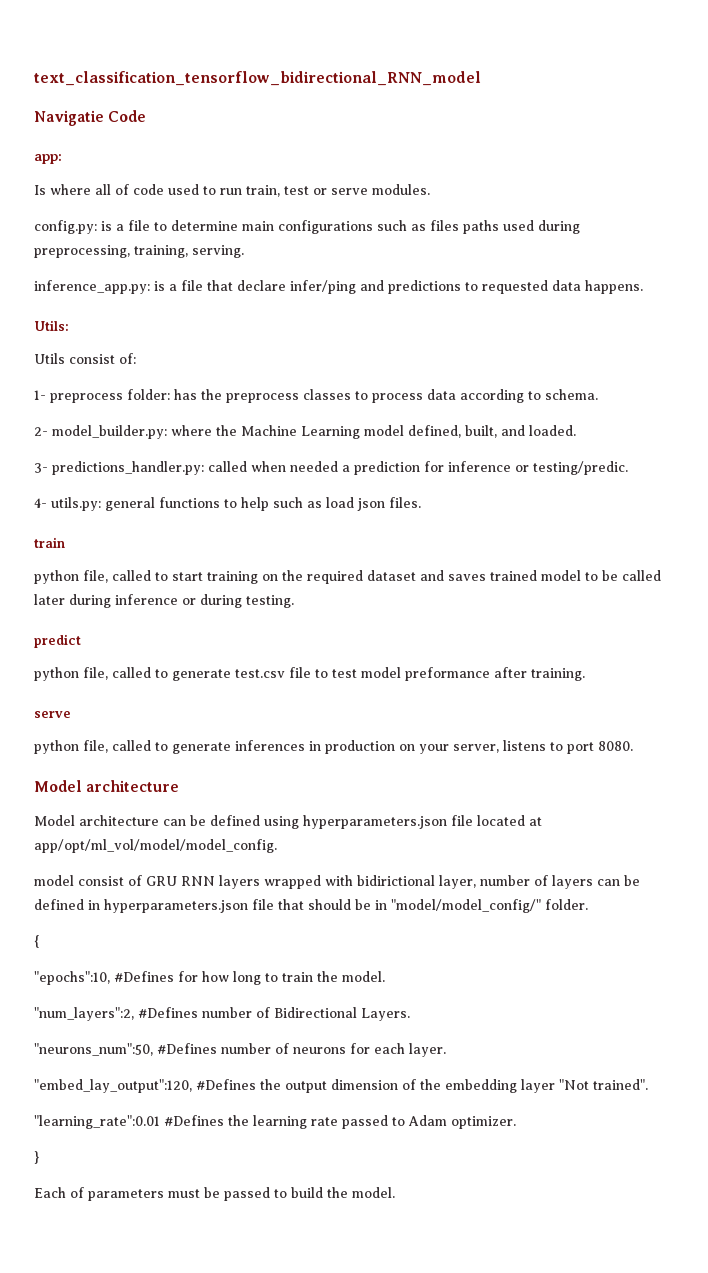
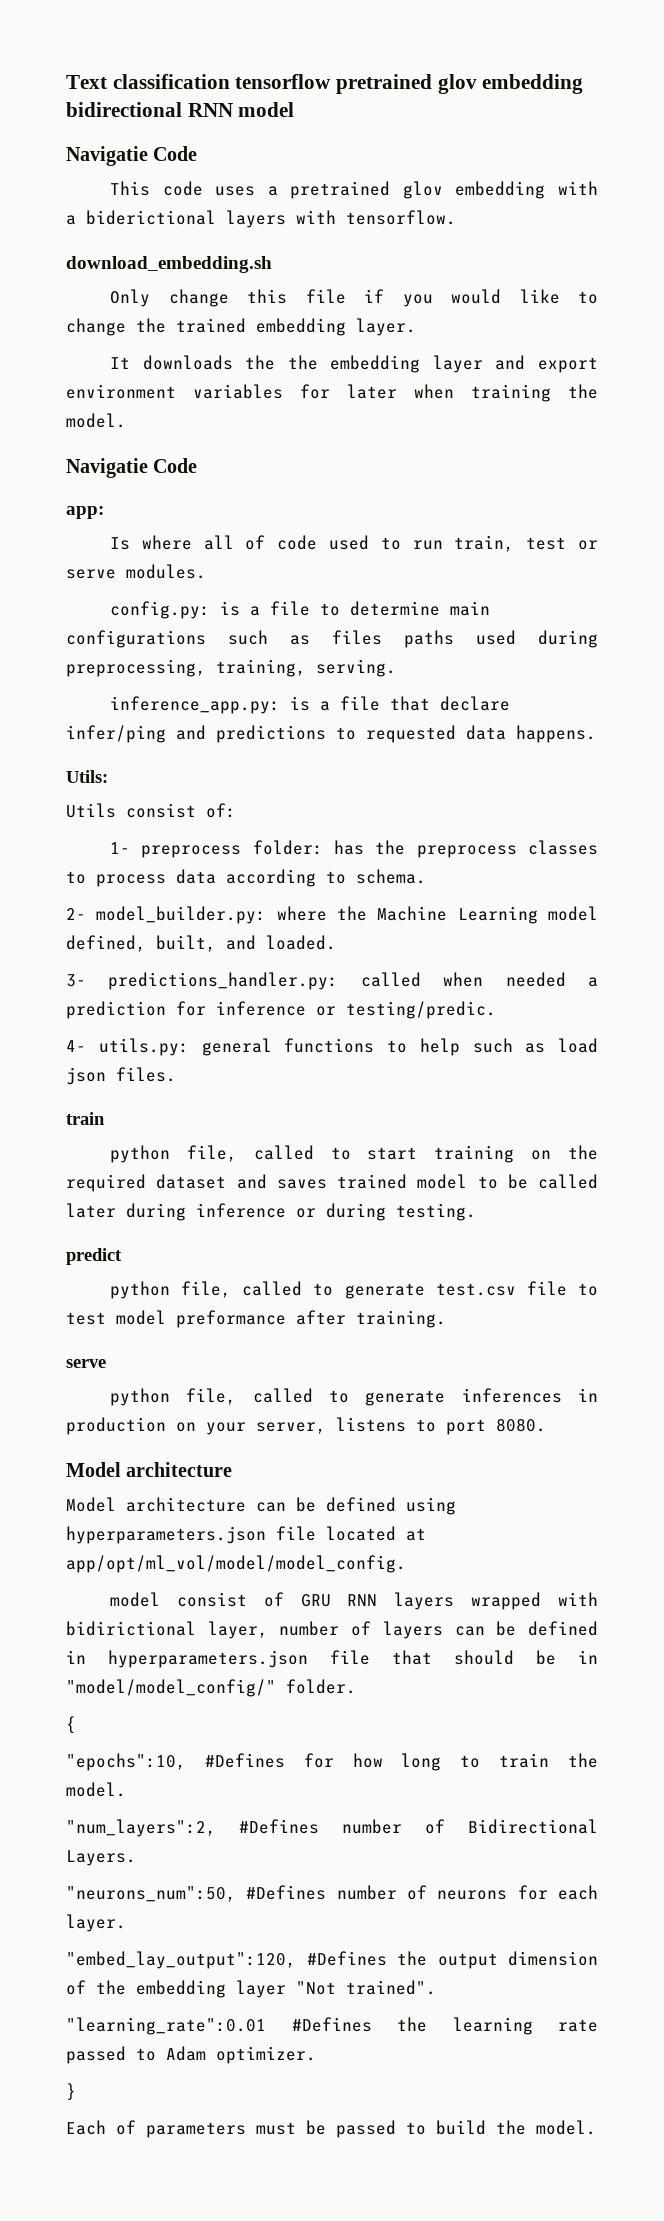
- text_classification_tensorflow_bidirectional_RNN_model
+ Text classification tensorflow pretrained glov embedding bidirectional RNN model
+ Navigatie Code
+ This code uses a pretrained glov embedding with a biderictional layers with tensorflow.
+ download_embedding.sh
+ Only change this file if you would like to change the trained embedding layer.
+ It downloads the the embedding layer and export environment variables for later when training the model.

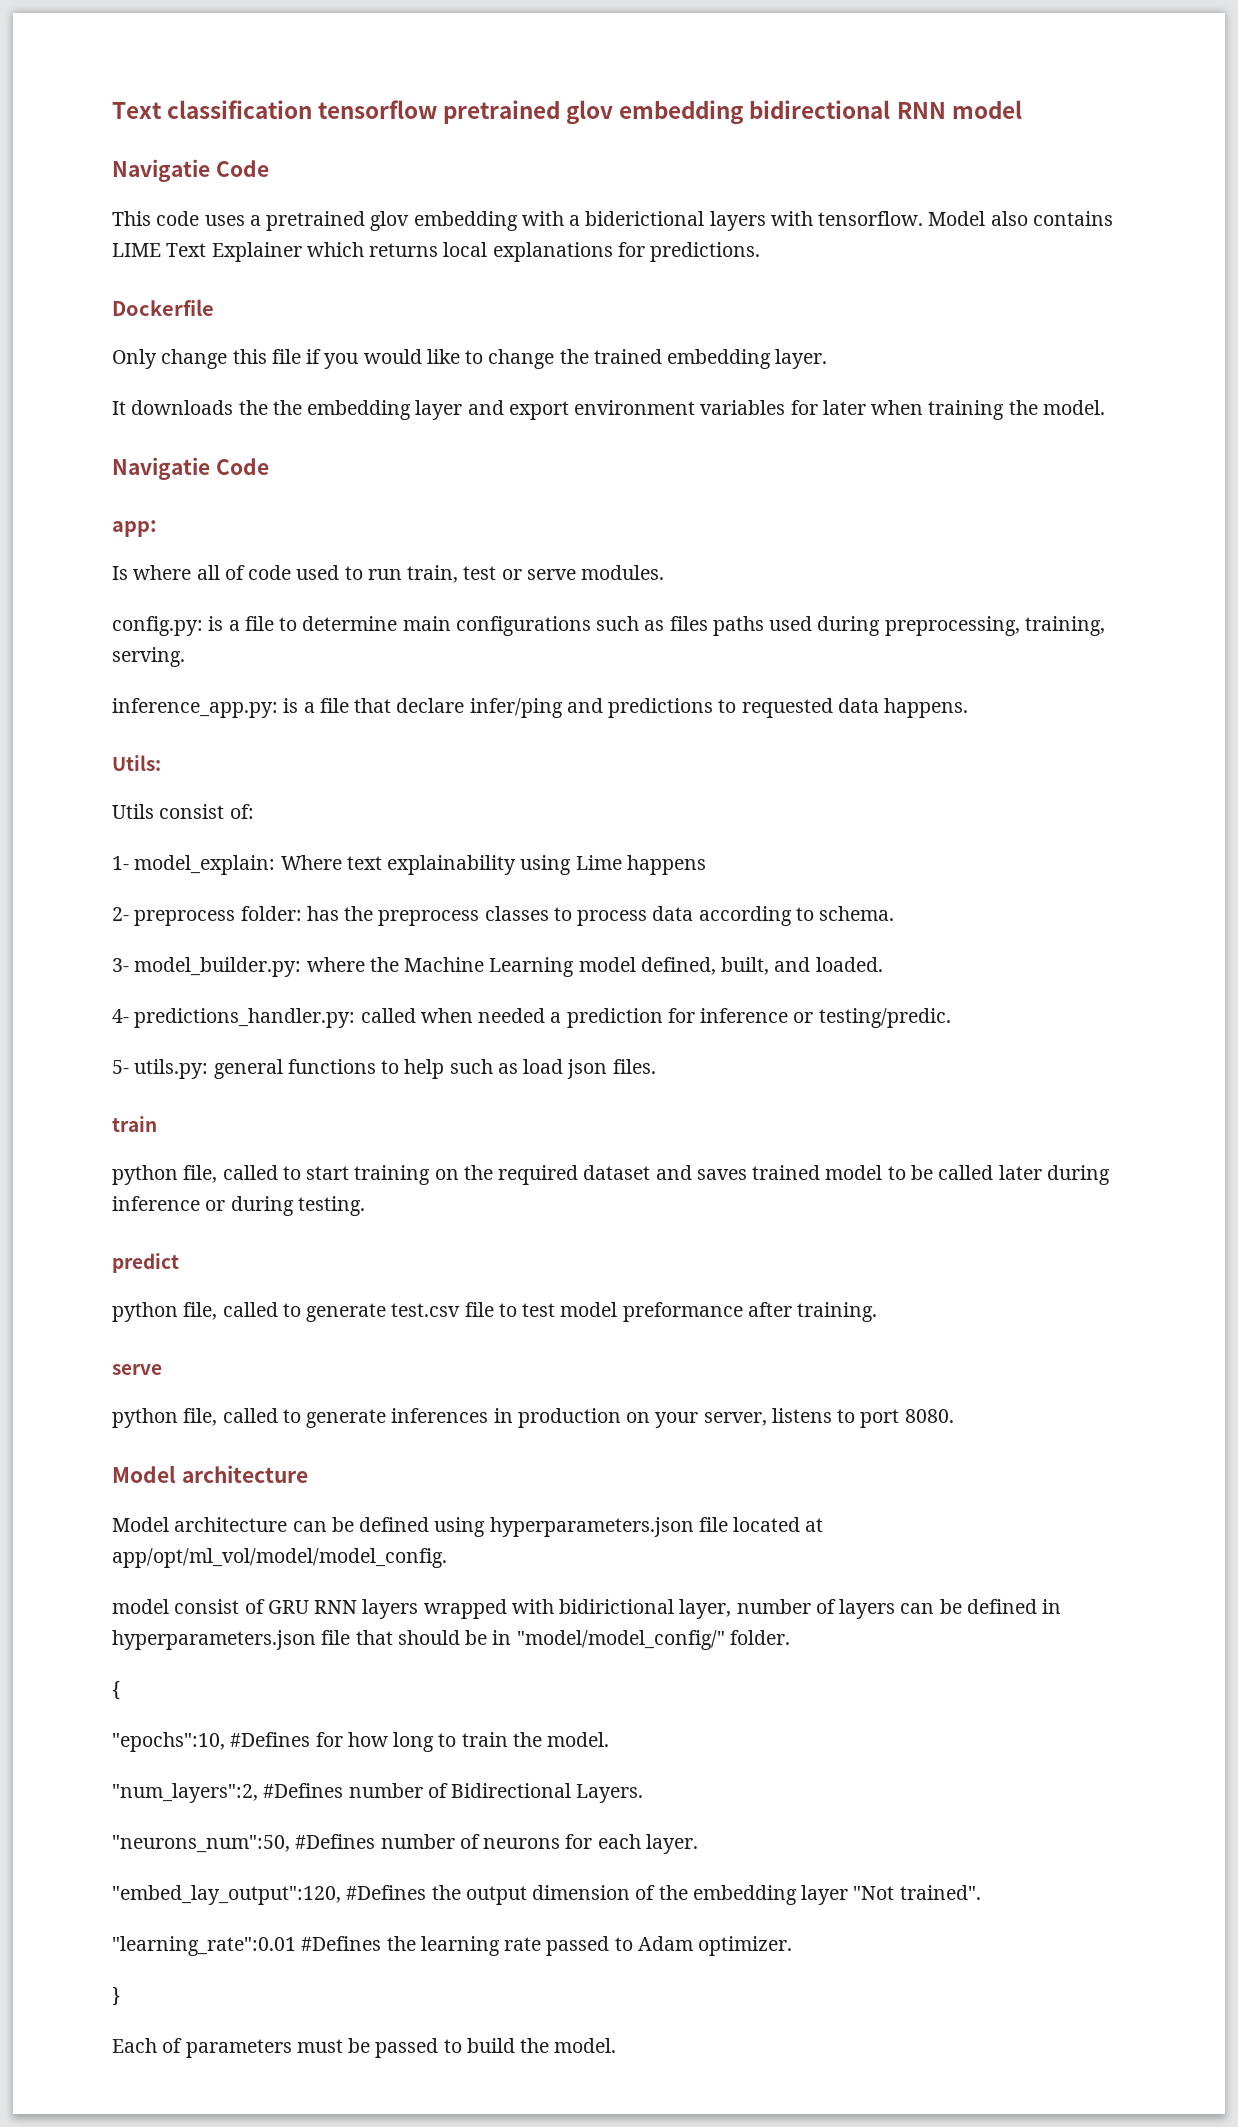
- This code uses a pretrained glov embedding with a biderictional layers with tensorflow.
- download_embedding.sh
+ This code uses a pretrained glov embedding with a biderictional layers with tensorflow. Model also contains LIME Text Explainer which returns local explanations for predictions.
+ Dockerfile
- 1- preprocess folder: has the preprocess classes to process data according to schema.
+ 1- model_explain: Where text explainability using Lime happens
+ 2- preprocess folder: has the preprocess classes to process data according to schema.
- 2- model_builder.py: where the Machine Learning model defined, built, and loaded.
+ 3- model_builder.py: where the Machine Learning model defined, built, and loaded.
- 3- predictions_handler.py: called when needed a prediction for inference or testing/predic.
+ 4- predictions_handler.py: called when needed a prediction for inference or testing/predic.
- 4- utils.py: general functions to help such as load json files.
+ 5- utils.py: general functions to help such as load json files.

